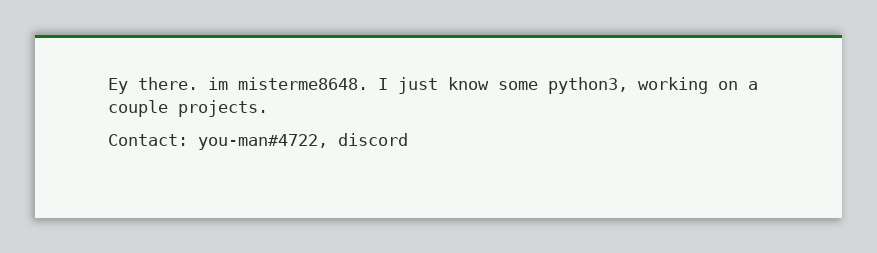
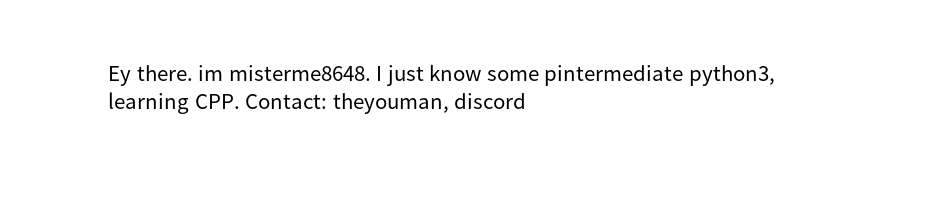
- I just know some python3, working on a couple projects.
- Contact: you-man#4722, discord
+ I just know some pintermediate python3, learning CPP. Contact: theyouman, discord

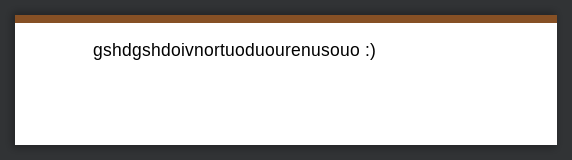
- Ey there. im misterme8648. I just know some pintermediate python3, learning CPP. Contact: theyouman, discord
+ gshdgshdoivnortuoduourenusouo :)

